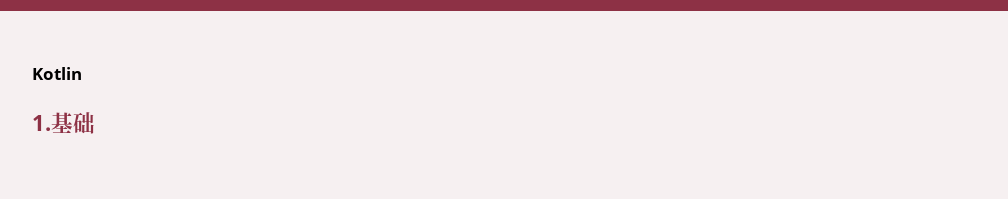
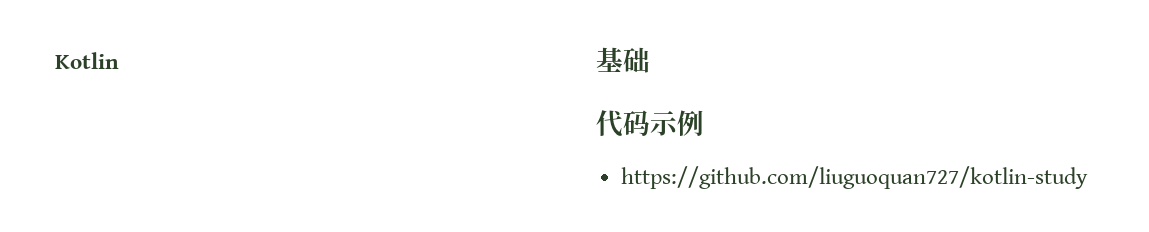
- 1.基础
+ 基础
+ 代码示例
+ https://github.com/liuguoquan727/kotlin-study

